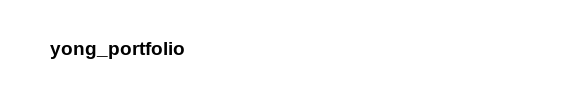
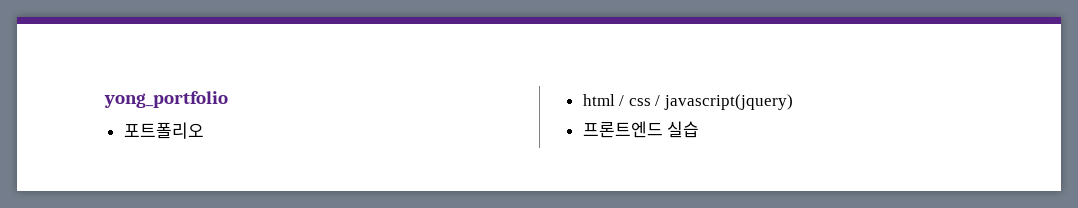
+ 포트폴리오
+ html / css / javascript(jquery)
+ 프론트엔드 실습

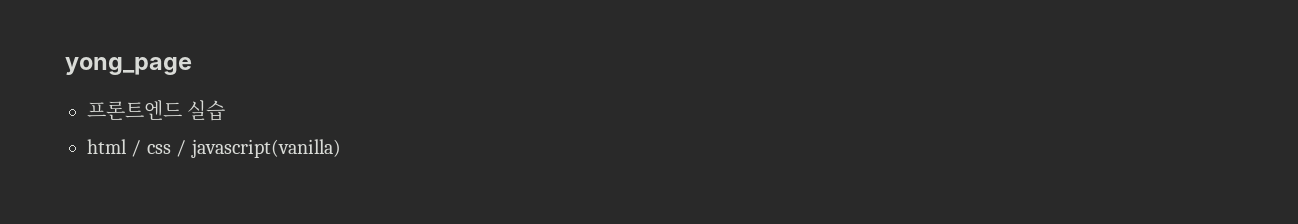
- yong_portfolio
- 포트폴리오
+ yong_page
+ 프론트엔드 실습
- html / css / javascript(jquery)
- 프론트엔드 실습
+ html / css / javascript(vanilla)

